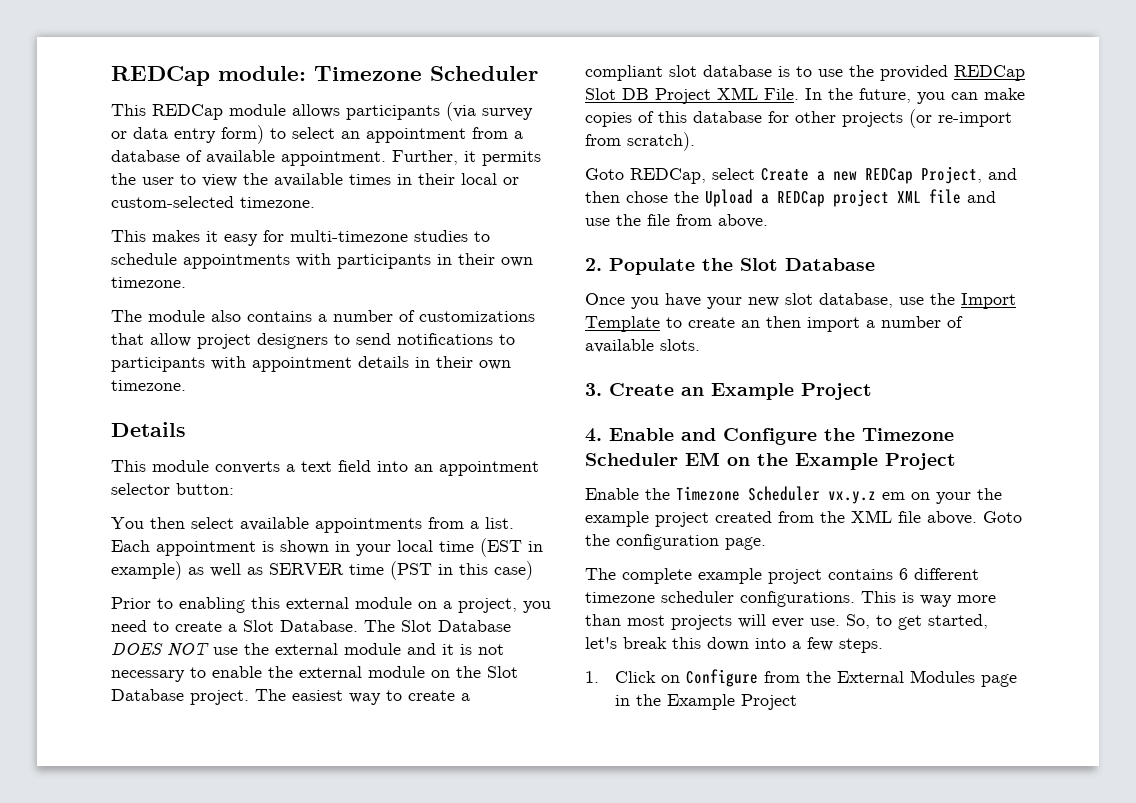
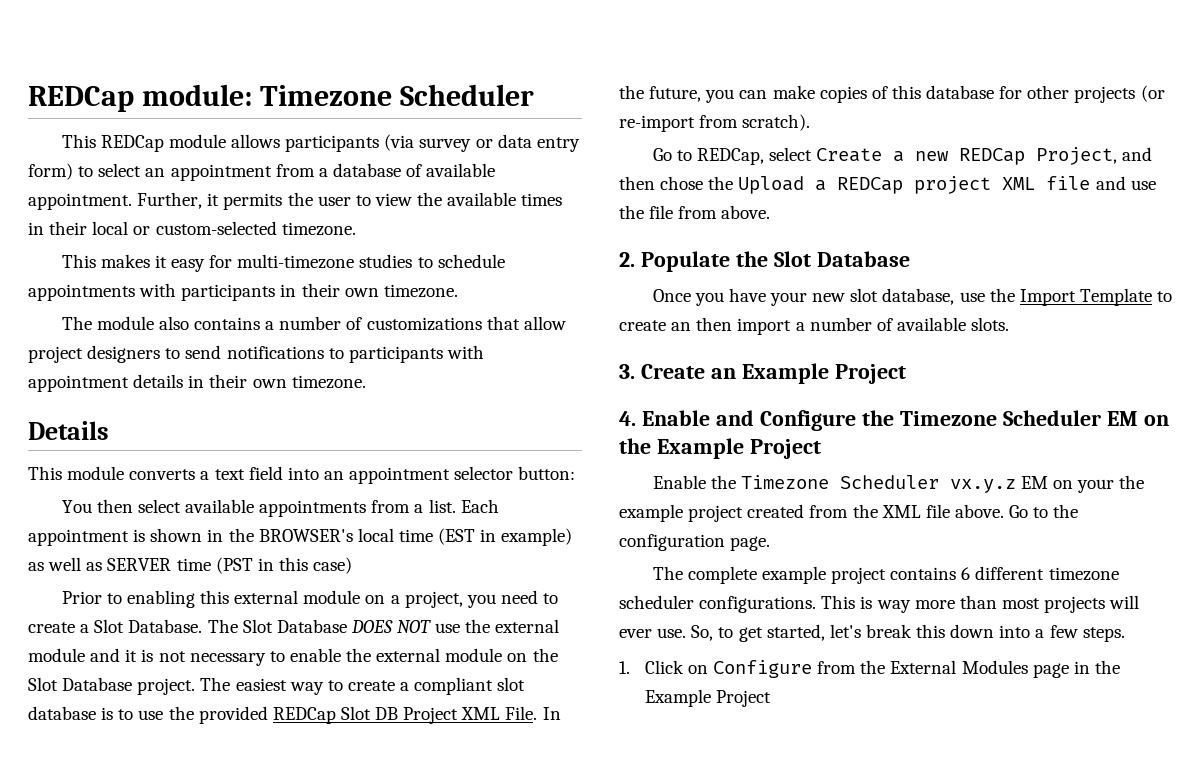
- Each appointment is shown in your local time (EST in example) as well as SERVER time (PST in this case)
+ Each appointment is shown in the BROWSER's local time (EST in example) as well as SERVER time (PST in this case)
- Goto REDCap, select Create a new REDCap Project, and then chose the Upload a REDCap project XML file and use the file from above.
+ Go to REDCap, select Create a new REDCap Project, and then chose the Upload a REDCap project XML file and use the file from above.
- Enable the Timezone Scheduler vx.y.z em on your the example project created from the XML file above.
+ Enable the Timezone Scheduler vx.y.z EM on your the example project created from the XML file above.
- Goto the configuration page.
+ Go to the configuration page.

